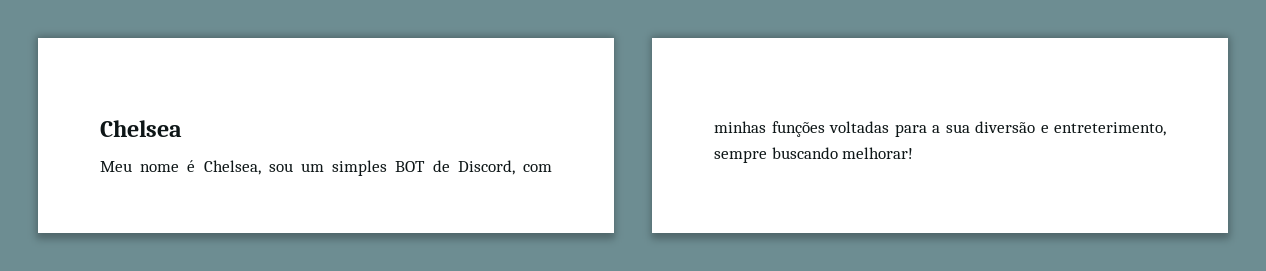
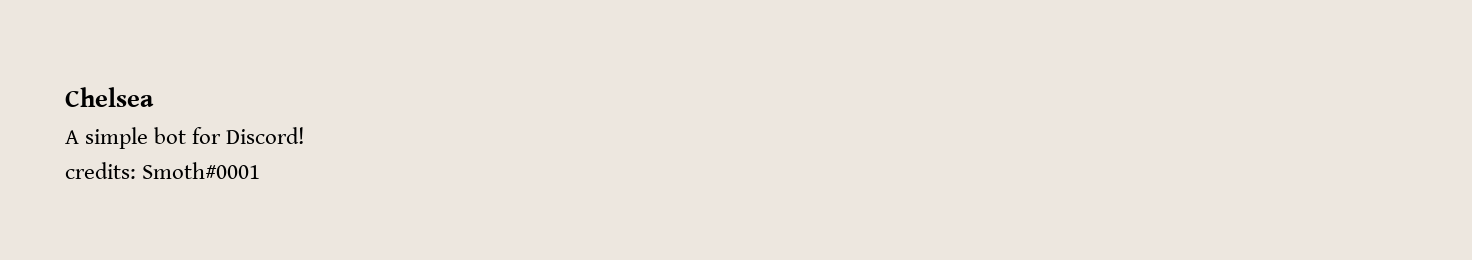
- Meu nome é Chelsea, sou um simples BOT de Discord, com minhas funções voltadas para a sua diversão e entreterimento, sempre buscando melhorar!
+ A simple bot for Discord!
+ credits: Smoth#0001

